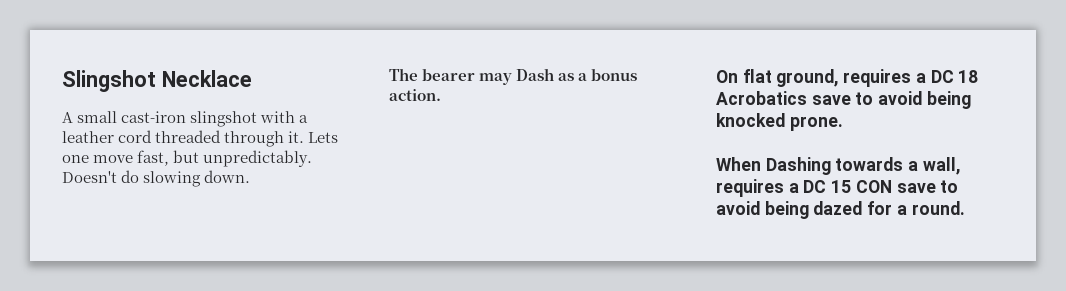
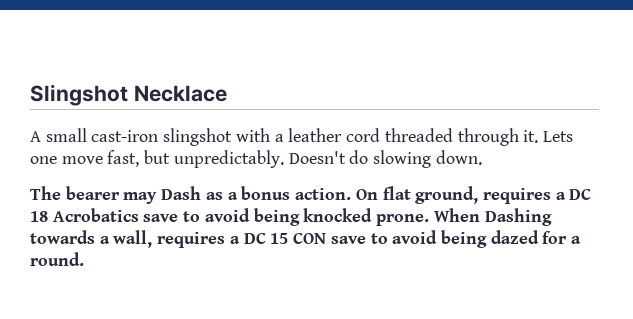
- The bearer may Dash as a bonus action.
- On flat ground, requires a DC 18 Acrobatics save to avoid being knocked prone.
- When Dashing towards a wall, requires a DC 15 CON save to avoid being dazed for a round.
+ The bearer may Dash as a bonus action. On flat ground, requires a DC 18 Acrobatics save to avoid being knocked prone. When Dashing towards a wall, requires a DC 15 CON save to avoid being dazed for a round.

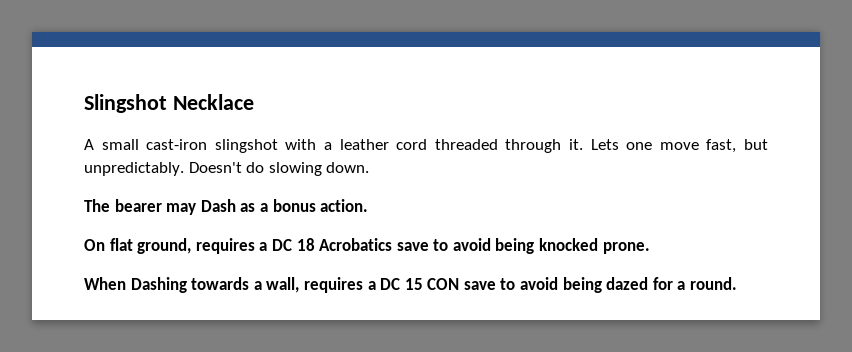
- The bearer may Dash as a bonus action. On flat ground, requires a DC 18 Acrobatics save to avoid being knocked prone. When Dashing towards a wall, requires a DC 15 CON save to avoid being dazed for a round.
+ The bearer may Dash as a bonus action.
+ On flat ground, requires a DC 18 Acrobatics save to avoid being knocked prone.
+ When Dashing towards a wall, requires a DC 15 CON save to avoid being dazed for a round.

